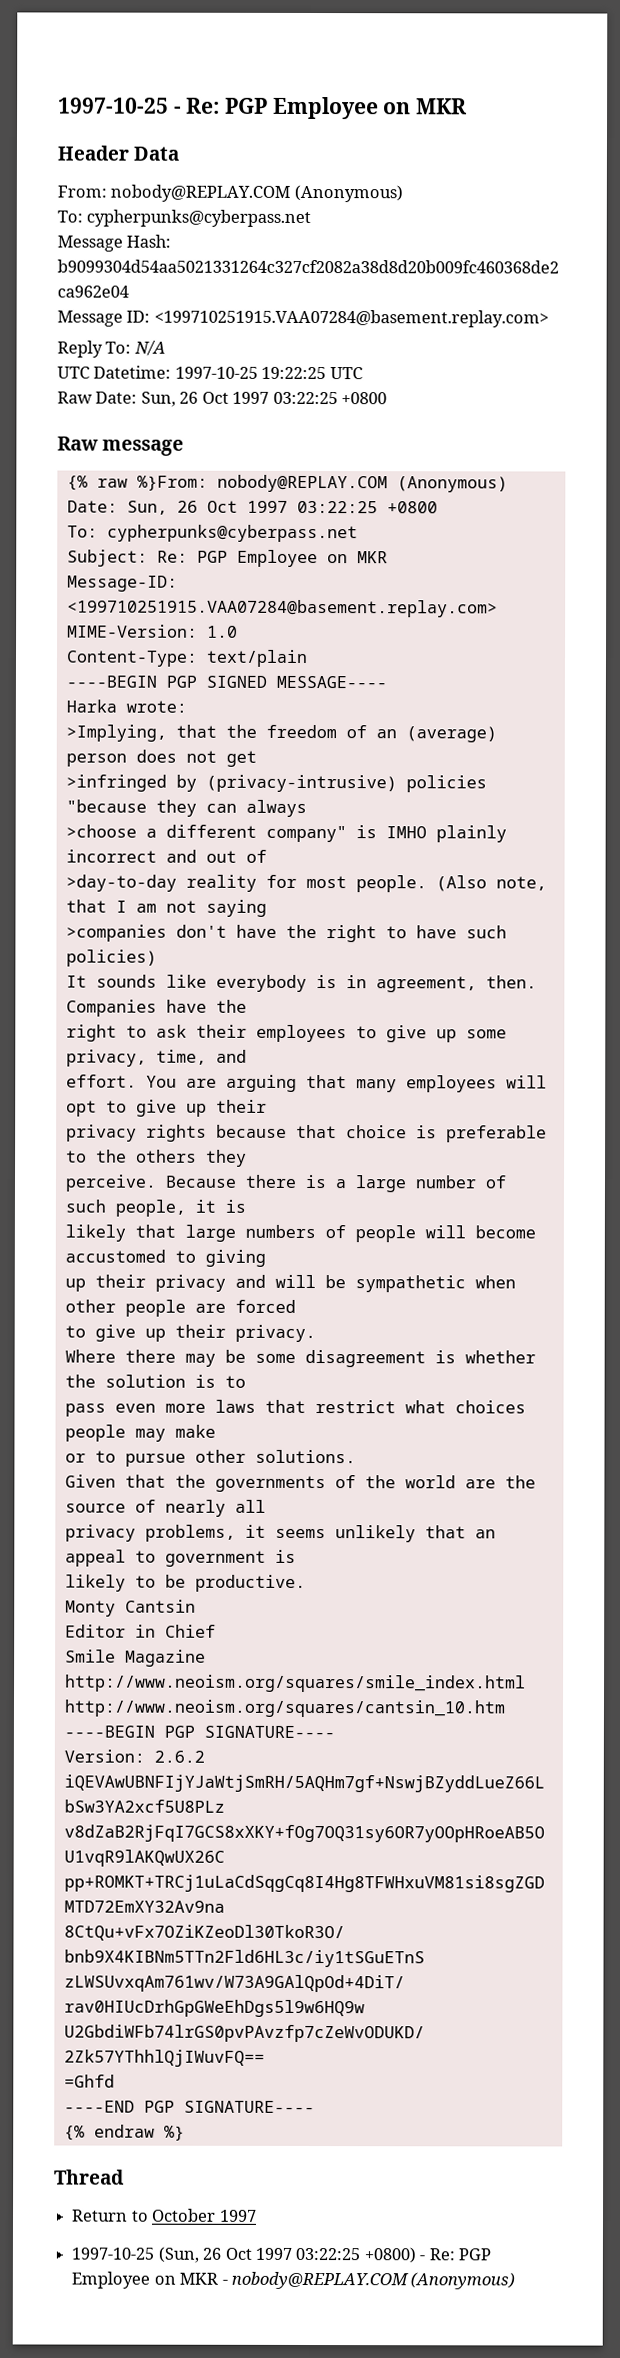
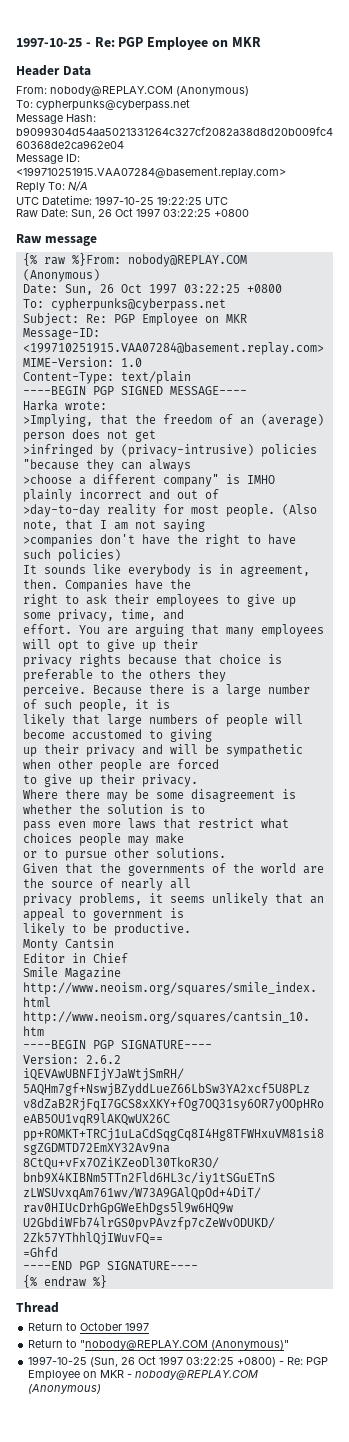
+ Return to "nobody@REPLAY.COM (Anonymous)"

